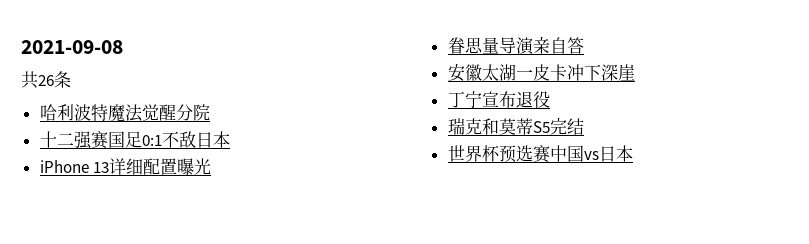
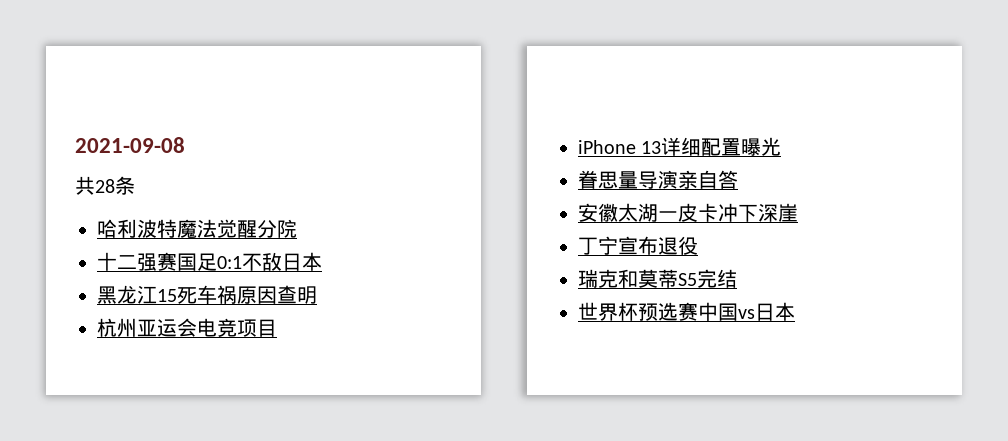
- 共26条
+ 共28条
+ 黑龙江15死车祸原因查明
+ 杭州亚运会电竞项目

